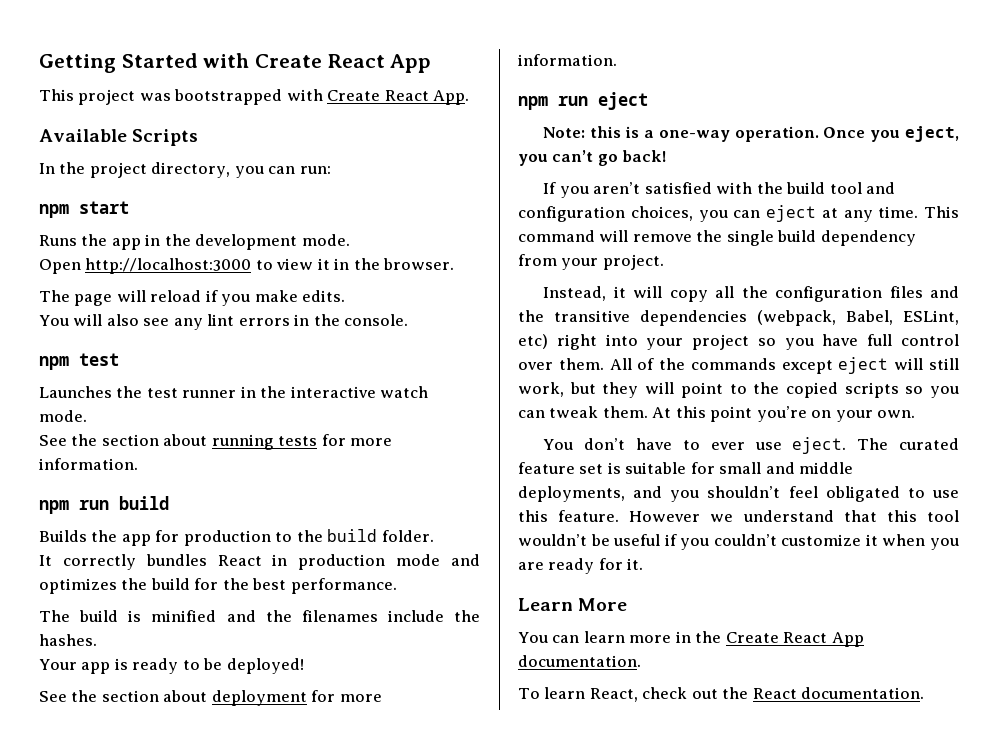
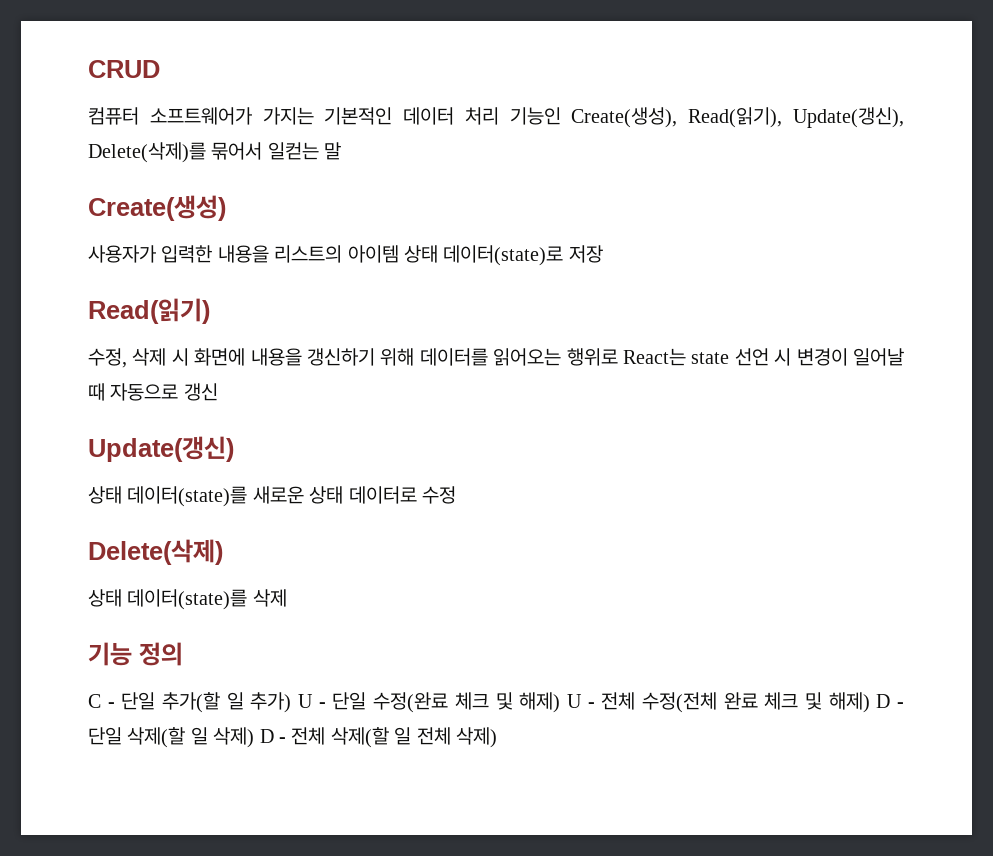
- Getting Started with Create React App
- This project was bootstrapped with Create React App.
- Available Scripts
- In the project directory, you can run:
- npm start
- Runs the app in the development mode.
- Open http://localhost:3000 to view it in the browser.
- The page will reload if you make edits.
- You will also see any lint errors in the console.
- npm test
- Launches the test runner in the interactive watch mode.
- See the section about running tests for more information.
- npm run build
- Builds the app for production to the build folder.
- It correctly bundles React in production mode and optimizes the build for the best performance.
- The build is minified and the filenames include the hashes.
- Your app is ready to be deployed!
- See the section about deployment for more information.
- npm run eject
- Note: this is a one-way operation. Once you eject, you can’t go back!
- If you aren’t satisfied with the build tool and configuration choices, you can eject at any time. This command will remove the single build dependency from your project.
- Instead, it will copy all the configuration files and the transitive dependencies (webpack, Babel, ESLint, etc) right into your project so you have full control over them. All of the commands except eject will still work, but they will point to the copied scripts so you can tweak them. At this point you’re on your own.
- You don’t have to ever use eject. The curated feature set is suitable for small and middle deployments, and you shouldn’t feel obligated to use this feature. However we understand that this tool wouldn’t be useful if you couldn’t customize it when you are ready for it.
- Learn More
- You can learn more in the Create React App documentation.
- To learn React, check out the React documentation.
+ CRUD
+ 컴퓨터 소프트웨어가 가지는 기본적인 데이터 처리 기능인 Create(생성), Read(읽기), Update(갱신), Delete(삭제)를 묶어서 일컫는 말
+ Create(생성)
+ 사용자가 입력한 내용을 리스트의 아이템 상태 데이터(state)로 저장
+ Read(읽기)
+ 수정, 삭제 시 화면에 내용을 갱신하기 위해 데이터를 읽어오는 행위로 React는 state 선언 시 변경이 일어날 때 자동으로 갱신
+ Update(갱신)
+ 상태 데이터(state)를 새로운 상태 데이터로 수정
+ Delete(삭제)
+ 상태 데이터(state)를 삭제
+ 기능 정의
+ C - 단일 추가(할 일 추가) U - 단일 수정(완료 체크 및 해제) U - 전체 수정(전체 완료 체크 및 해제) D - 단일 삭제(할 일 삭제) D - 전체 삭제(할 일 전체 삭제)

